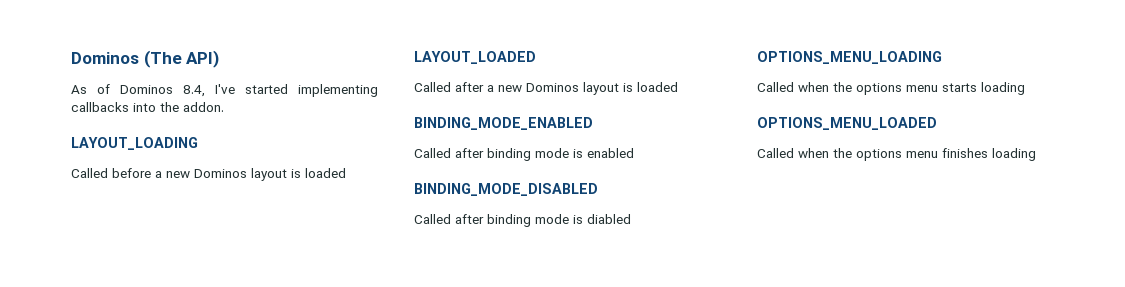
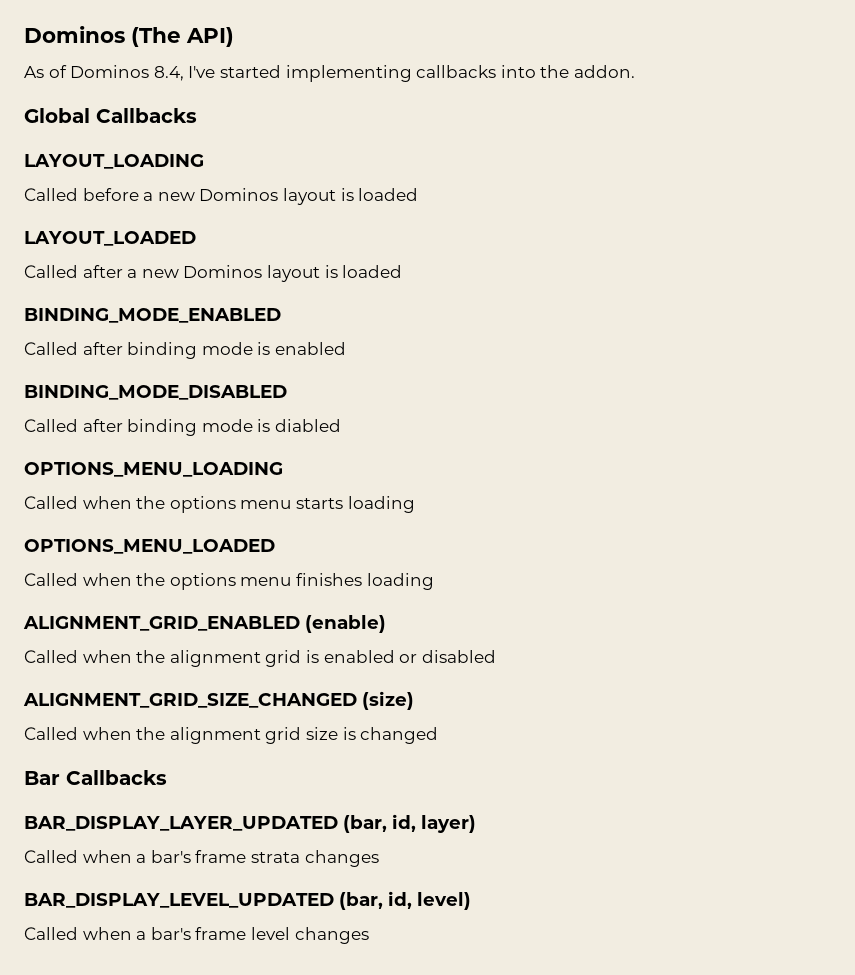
+ Global Callbacks
+ ALIGNMENT_GRID_ENABLED (enable)
+ Called when the alignment grid is enabled or disabled
+ ALIGNMENT_GRID_SIZE_CHANGED (size)
+ Called when the alignment grid size is changed
+ Bar Callbacks
+ BAR_DISPLAY_LAYER_UPDATED (bar, id, layer)
+ Called when a bar's frame strata changes
+ BAR_DISPLAY_LEVEL_UPDATED (bar, id, level)
+ Called when a bar's frame level changes

